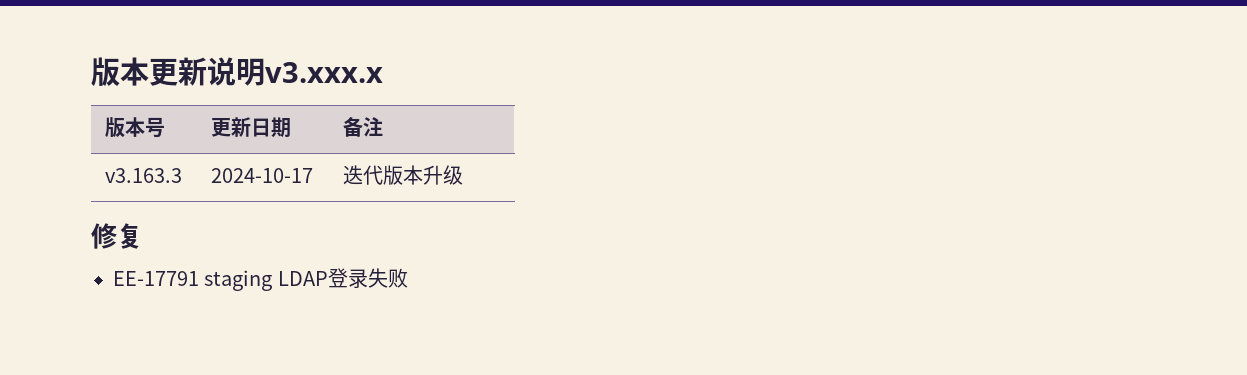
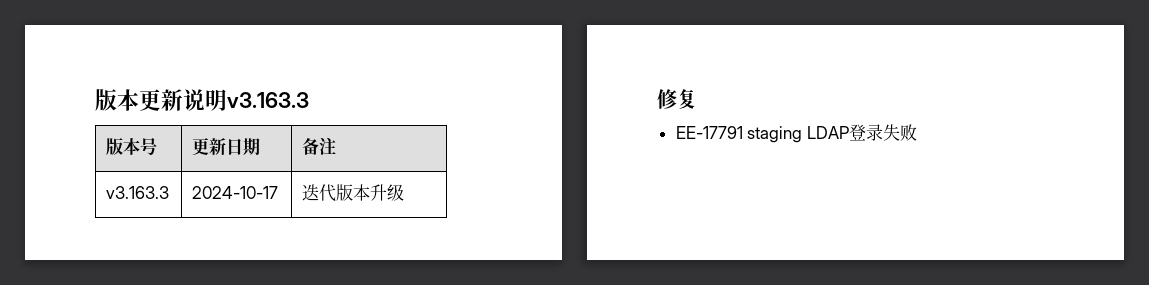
- 版本更新说明v3.xxx.x
+ 版本更新说明v3.163.3

